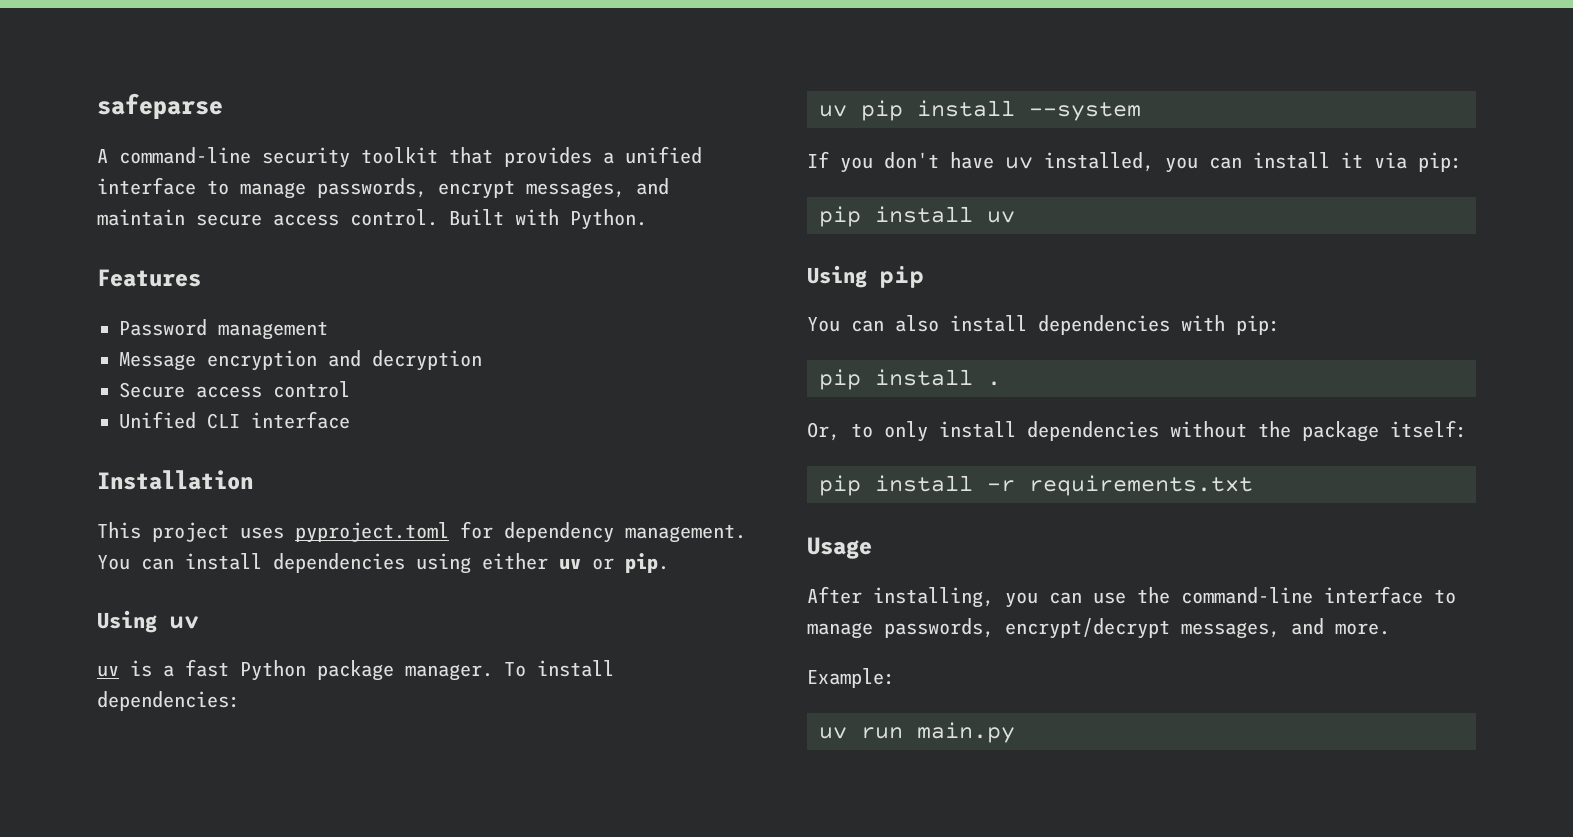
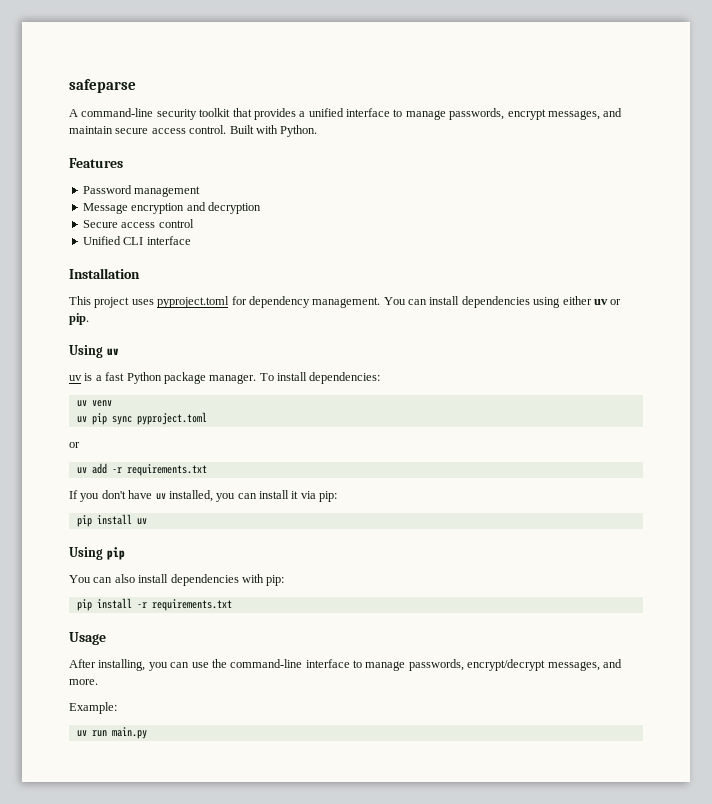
+ uv venv
- uv pip install --system
+ uv pip sync pyproject.toml
+ or
+ uv add -r requirements.txt
- pip install .
- Or, to only install dependencies without the package itself:

